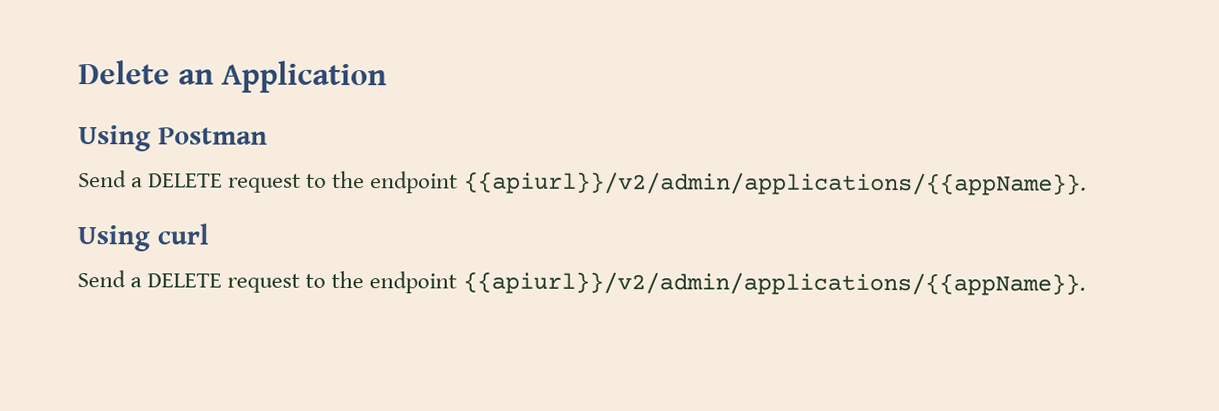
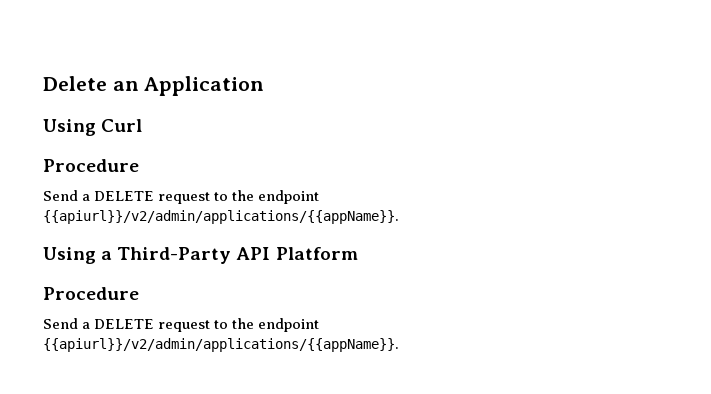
- Using Postman
+ Using Curl
+ Procedure
- Using curl
+ Using a Third-Party API Platform
+ Procedure

